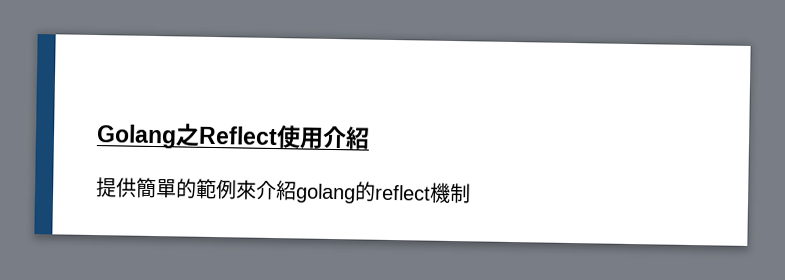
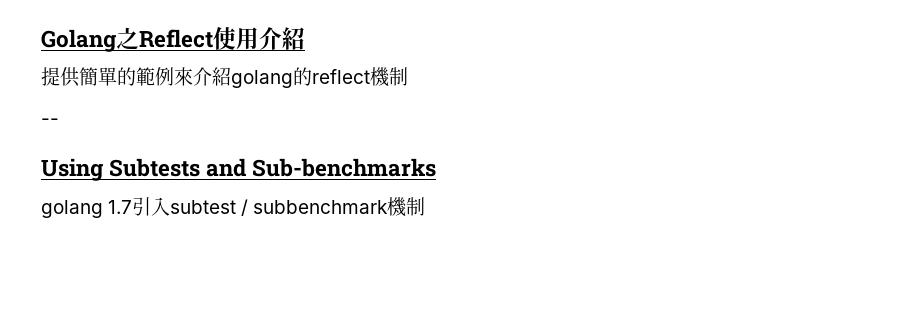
+ --
+ Using Subtests and Sub-benchmarks
+ golang 1.7引入subtest / subbenchmark機制

